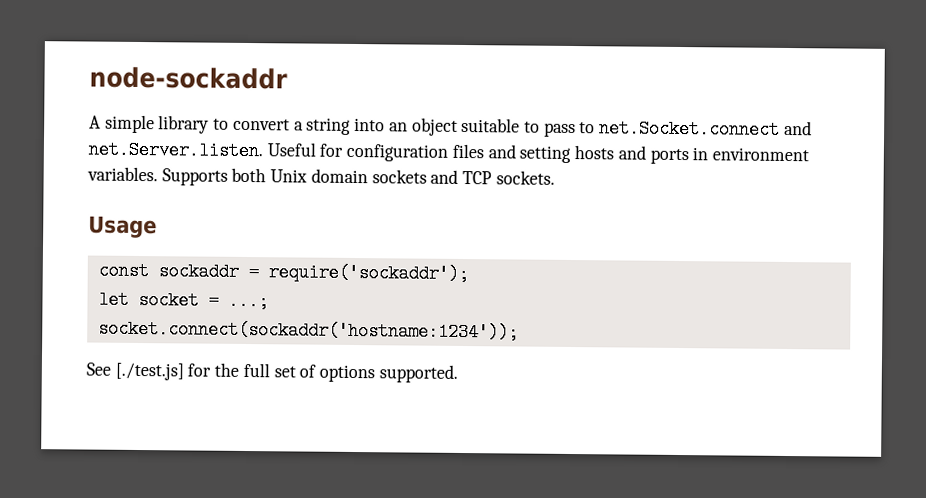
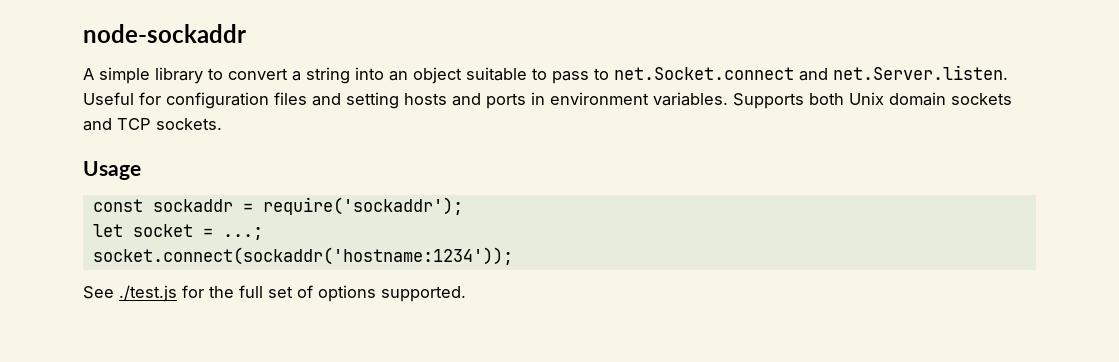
- See [./test.js] for the full set of options supported.
+ See ./test.js for the full set of options supported.

